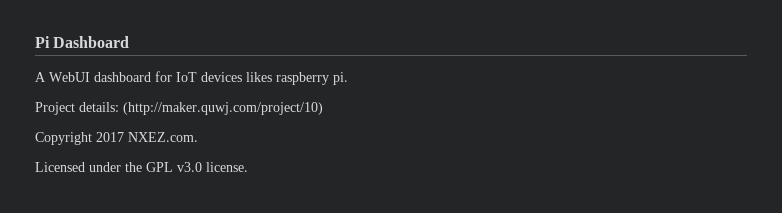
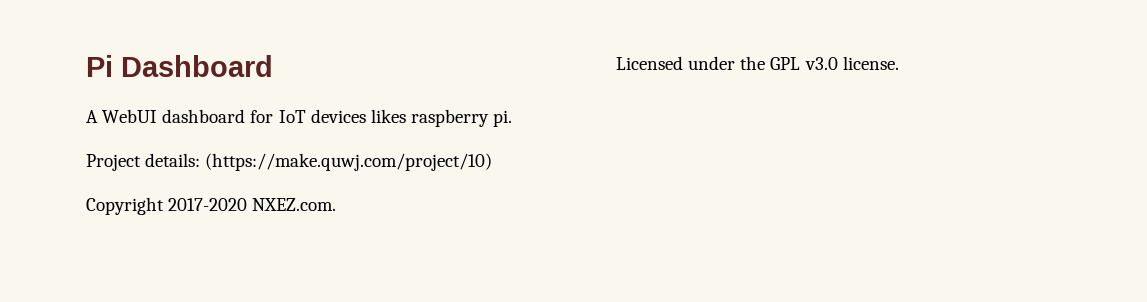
- Project details: (http://maker.quwj.com/project/10)
+ Project details: (https://make.quwj.com/project/10)
- Copyright 2017 NXEZ.com.
+ Copyright 2017-2020 NXEZ.com.

